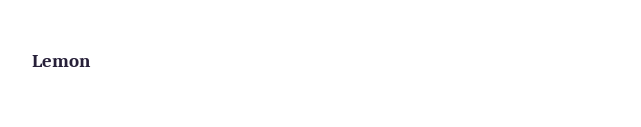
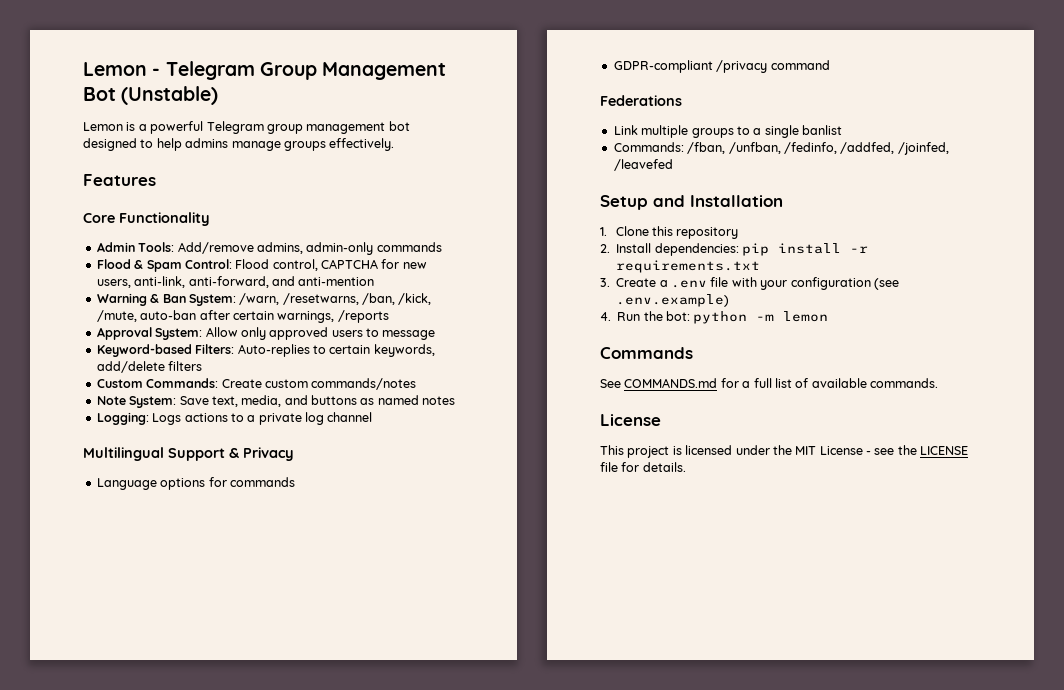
- Lemon
+ Lemon - Telegram Group Management Bot (Unstable)
+ Lemon is a powerful Telegram group management bot designed to help admins manage groups effectively.
+ Features
+ Core Functionality
+ Admin Tools: Add/remove admins, admin-only commands
+ Flood & Spam Control: Flood control, CAPTCHA for new users, anti-link, anti-forward, and anti-mention
+ Warning & Ban System: /warn, /resetwarns, /ban, /kick, /mute, auto-ban after certain warnings, /reports
+ Approval System: Allow only approved users to message
+ Keyword-based Filters: Auto-replies to certain keywords, add/delete filters
+ Custom Commands: Create custom commands/notes
+ Note System: Save text, media, and buttons as named notes
+ Logging: Logs actions to a private log channel
+ Multilingual Support & Privacy
+ Language options for commands
+ GDPR-compliant /privacy command
+ Federations
+ Link multiple groups to a single banlist
+ Commands: /fban, /unfban, /fedinfo, /addfed, /joinfed, /leavefed
+ Setup and Installation
+ 1. Clone this repository
+ 2. Install dependencies: pip install -r requirements.txt
+ 3. Create a .env file with your configuration (see .env.example)
+ 4. Run the bot: python -m lemon
+ Commands
+ See COMMANDS.md for a full list of available commands.
+ License
+ This project is licensed under the MIT License - see the LICENSE file for details.

